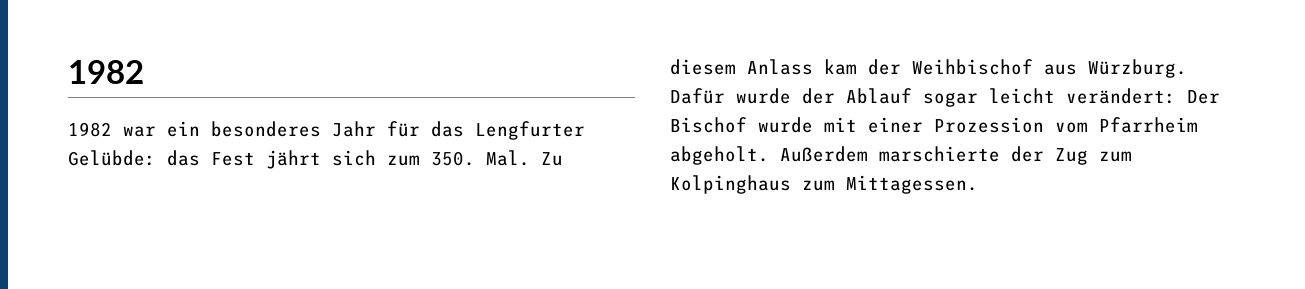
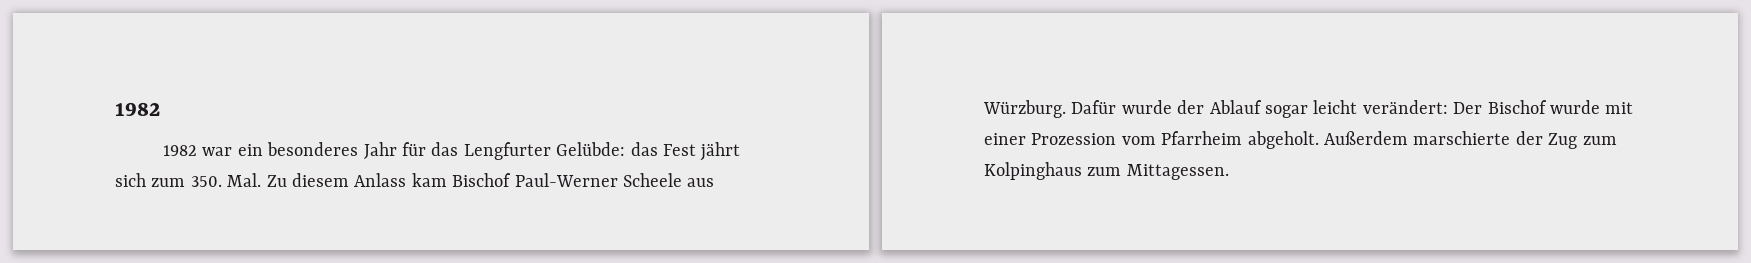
- 1982 war ein besonderes Jahr für das Lengfurter Gelübde: das Fest jährt sich zum 350. Mal. Zu diesem Anlass kam der Weihbischof aus Würzburg.
+ 1982 war ein besonderes Jahr für das Lengfurter Gelübde: das Fest jährt sich zum 350. Mal. Zu diesem Anlass kam Bischof Paul-Werner Scheele aus Würzburg.

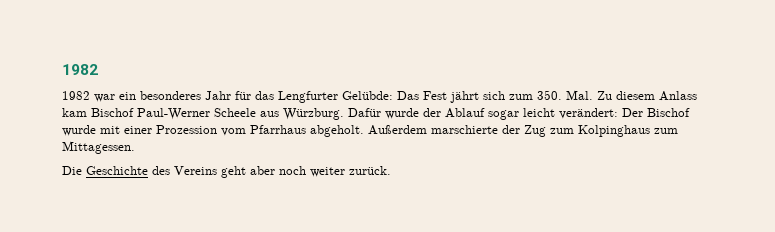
- 1982 war ein besonderes Jahr für das Lengfurter Gelübde: das Fest jährt sich zum 350. Mal. Zu diesem Anlass kam Bischof Paul-Werner Scheele aus Würzburg.
+ 1982 war ein besonderes Jahr für das Lengfurter Gelübde: Das Fest jährt sich zum 350. Mal. Zu diesem Anlass kam Bischof Paul-Werner Scheele aus Würzburg.
- Dafür wurde der Ablauf sogar leicht verändert: Der Bischof wurde mit einer Prozession vom Pfarrheim abgeholt.
+ Dafür wurde der Ablauf sogar leicht verändert: Der Bischof wurde mit einer Prozession vom Pfarrhaus abgeholt.
+ Die Geschichte des Vereins geht aber noch weiter zurück.

